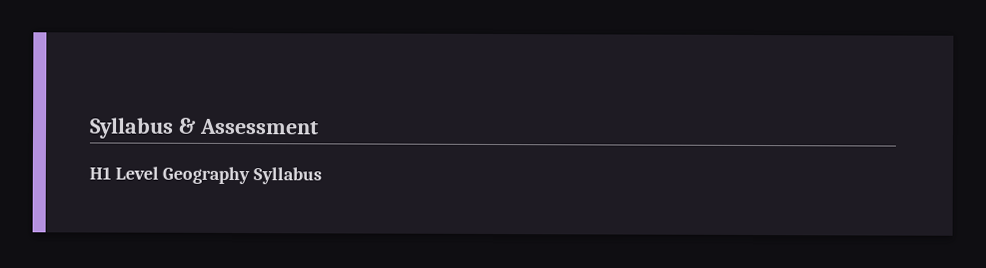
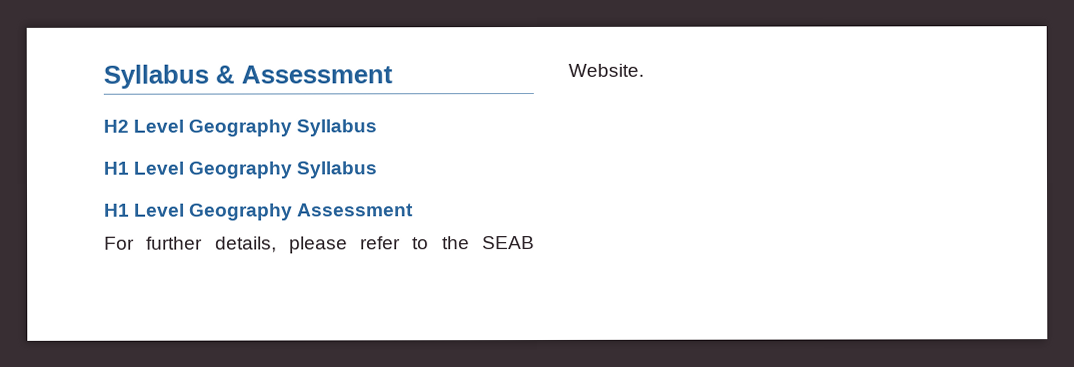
+ H2 Level Geography Syllabus
+ H1 Level Geography Assessment
+ For further details, please refer to the SEAB Website.

